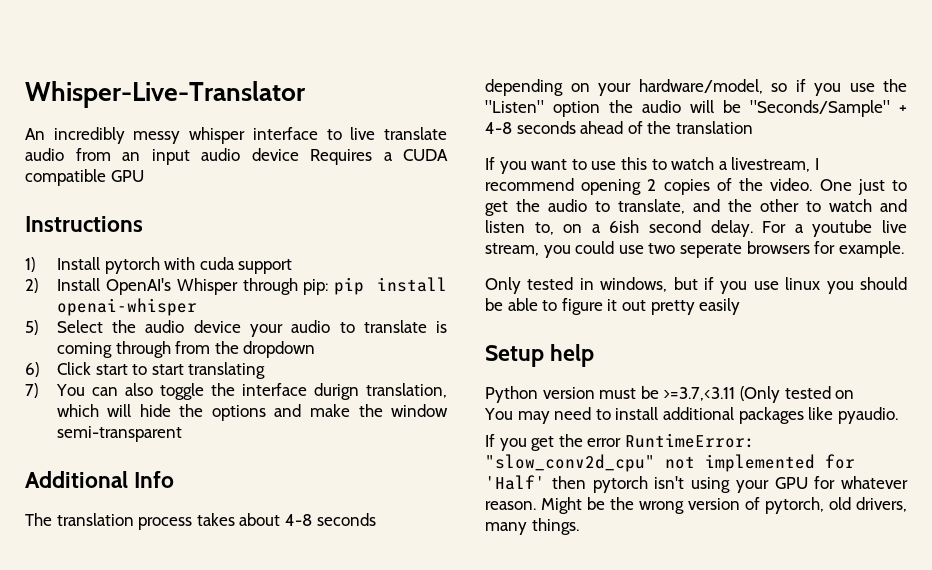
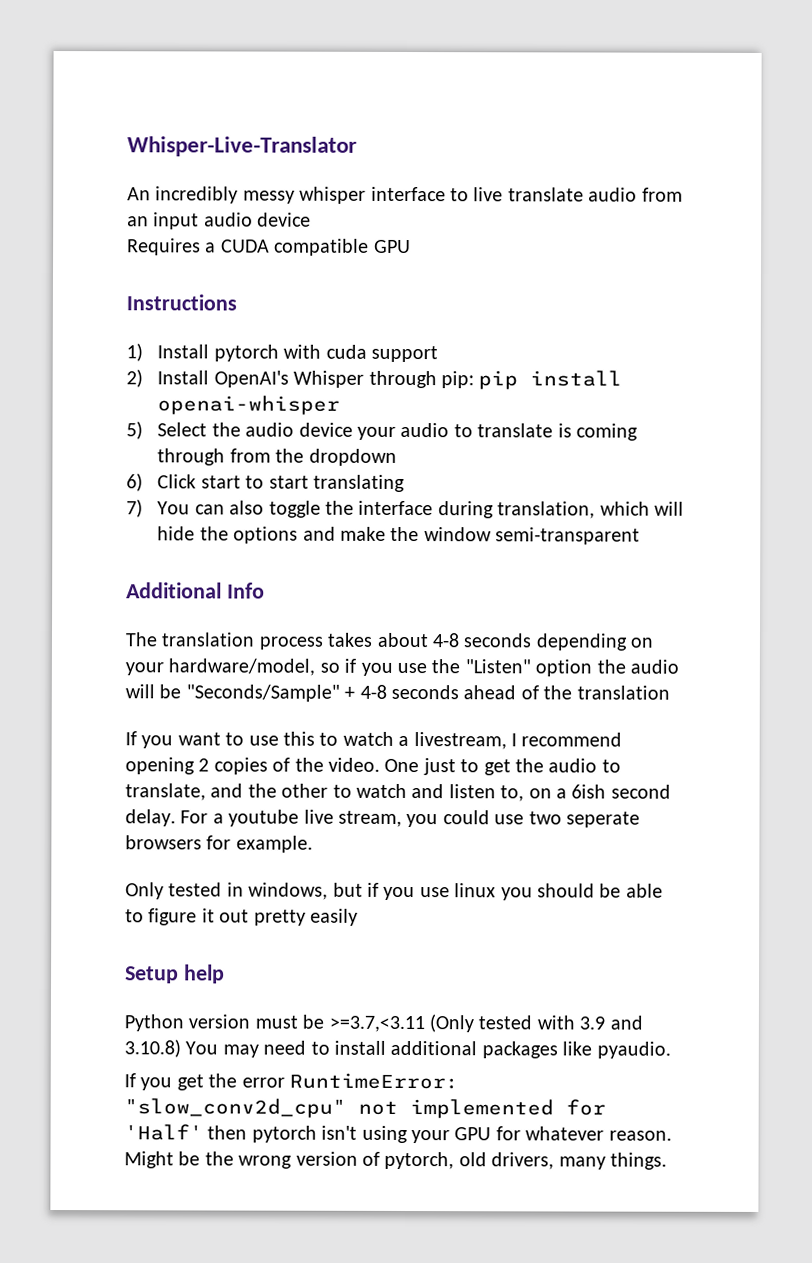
- An incredibly messy whisper interface to live translate audio from an input audio device Requires a CUDA compatible GPU
+ An incredibly messy whisper interface to live translate audio from an input audio device
+ Requires a CUDA compatible GPU
- 7) You can also toggle the interface durign translation, which will hide the options and make the window semi-transparent
+ 7) You can also toggle the interface during translation, which will hide the options and make the window semi-transparent
- Python version must be >=3.7,<3.11 (Only tested on
- You may need to install additional packages like pyaudio.
+ Python version must be >=3.7,<3.11 (Only tested with 3.9 and 3.10.8) You may need to install additional packages like pyaudio.

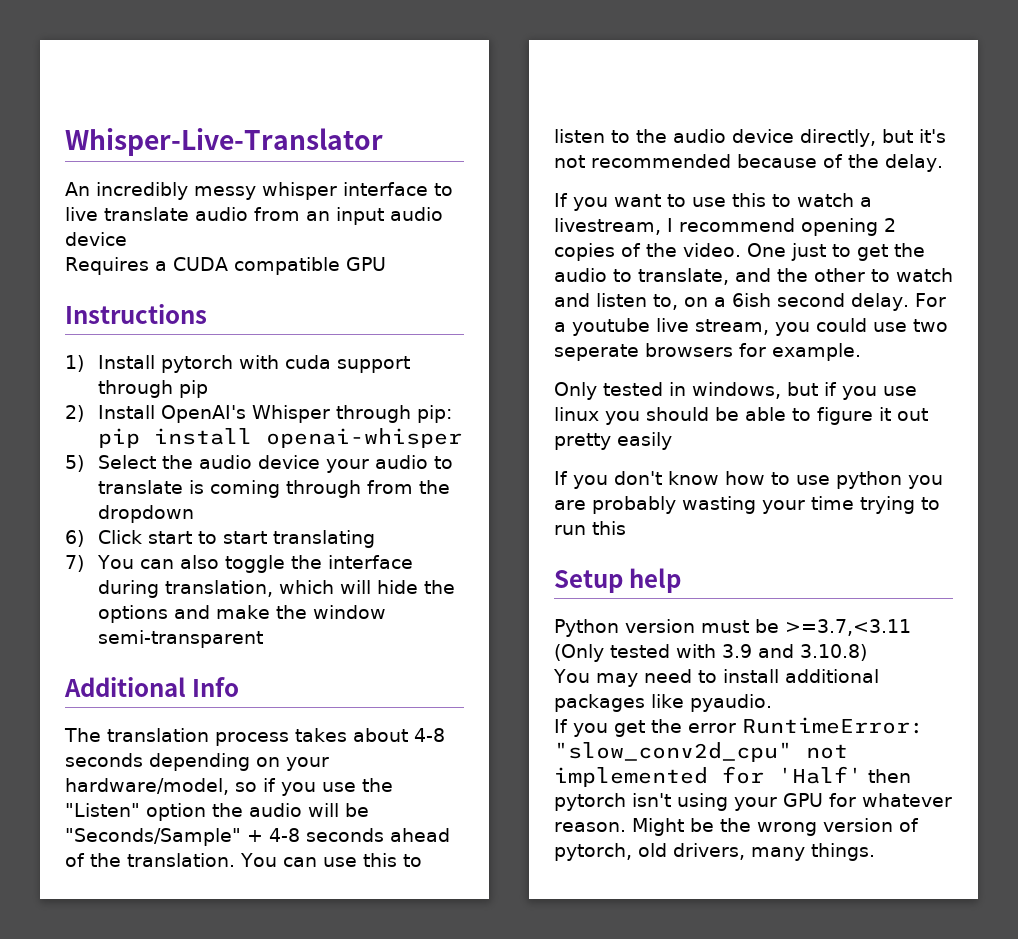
- 1) Install pytorch with cuda support
+ 1) Install pytorch with cuda support through pip
- The translation process takes about 4-8 seconds depending on your hardware/model, so if you use the "Listen" option the audio will be "Seconds/Sample" + 4-8 seconds ahead of the translation
+ The translation process takes about 4-8 seconds depending on your hardware/model, so if you use the "Listen" option the audio will be "Seconds/Sample" + 4-8 seconds ahead of the translation. You can use this to listen to the audio device directly, but it's not recommended because of the delay.
+ If you don't know how to use python you are probably wasting your time trying to run this
- Python version must be >=3.7,<3.11 (Only tested with 3.9 and 3.10.8) You may need to install additional packages like pyaudio.
+ Python version must be >=3.7,<3.11 (Only tested with 3.9 and 3.10.8)
+ You may need to install additional packages like pyaudio.

